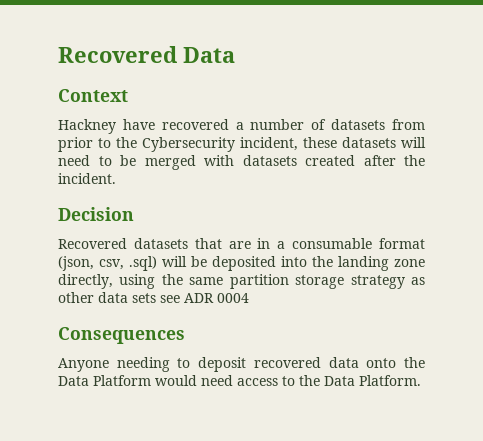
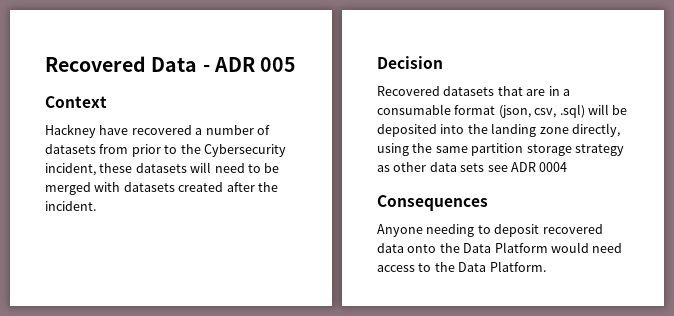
- Recovered Data
+ Recovered Data - ADR 005

